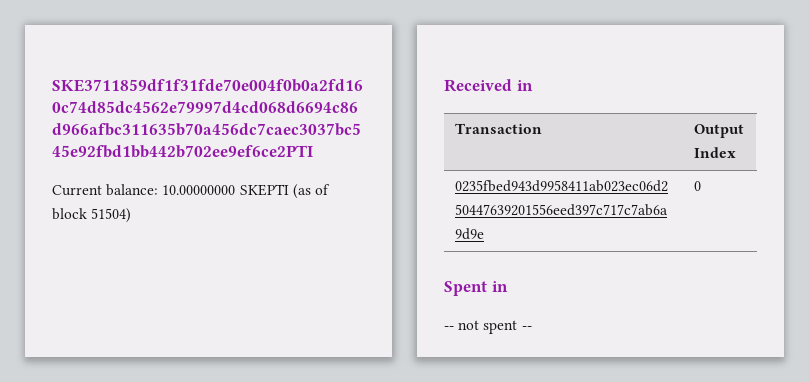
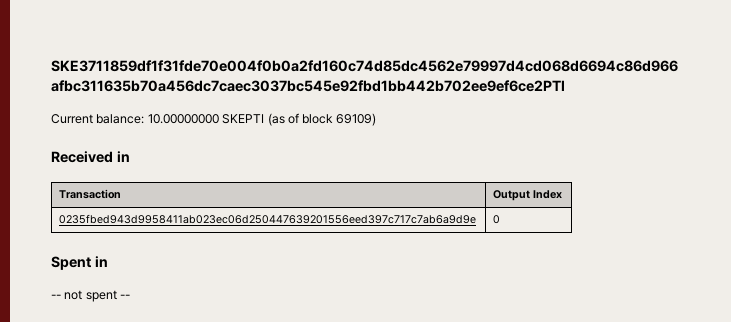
- Current balance: 10.00000000 SKEPTI (as of block 51504)
+ Current balance: 10.00000000 SKEPTI (as of block 69109)

